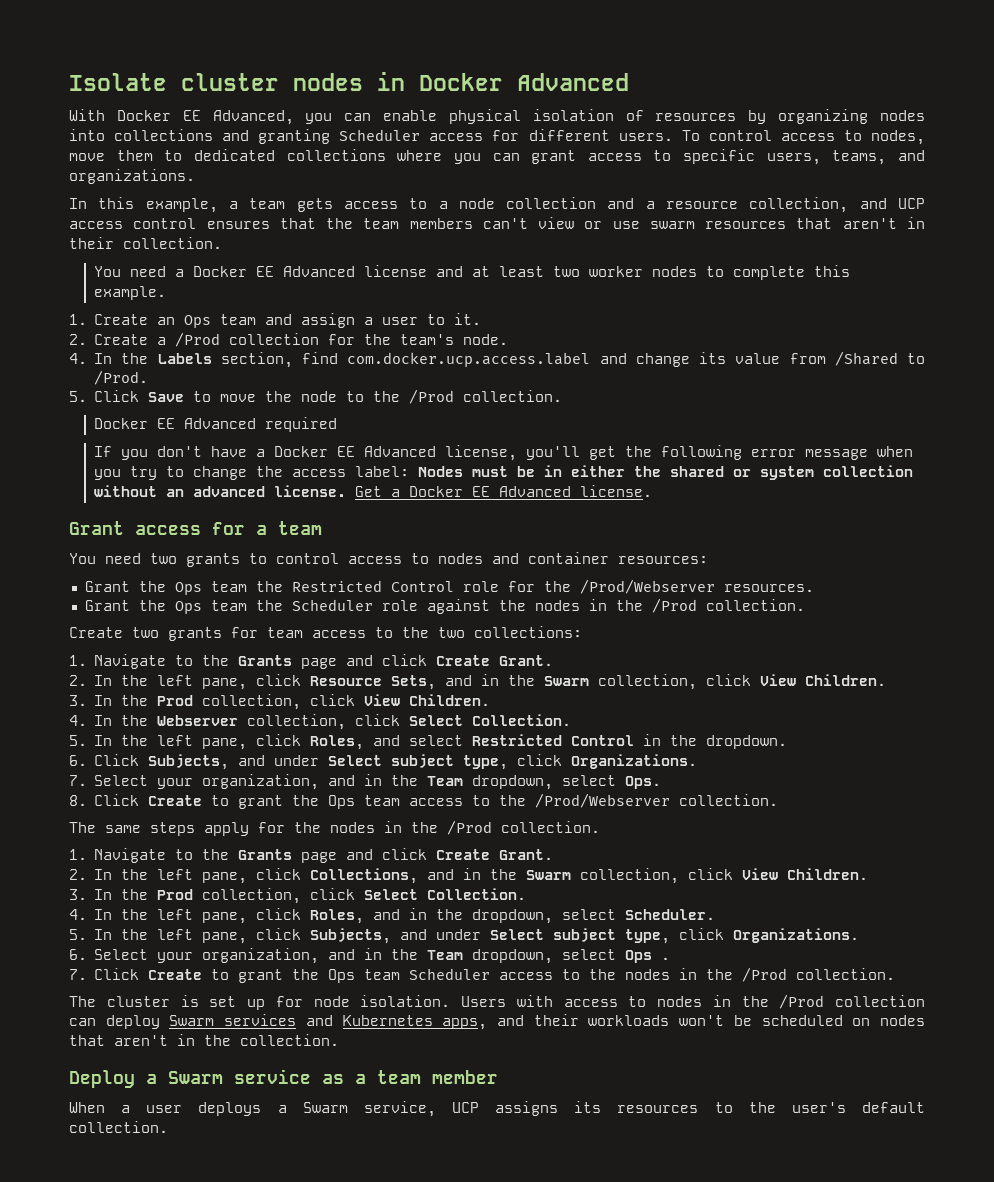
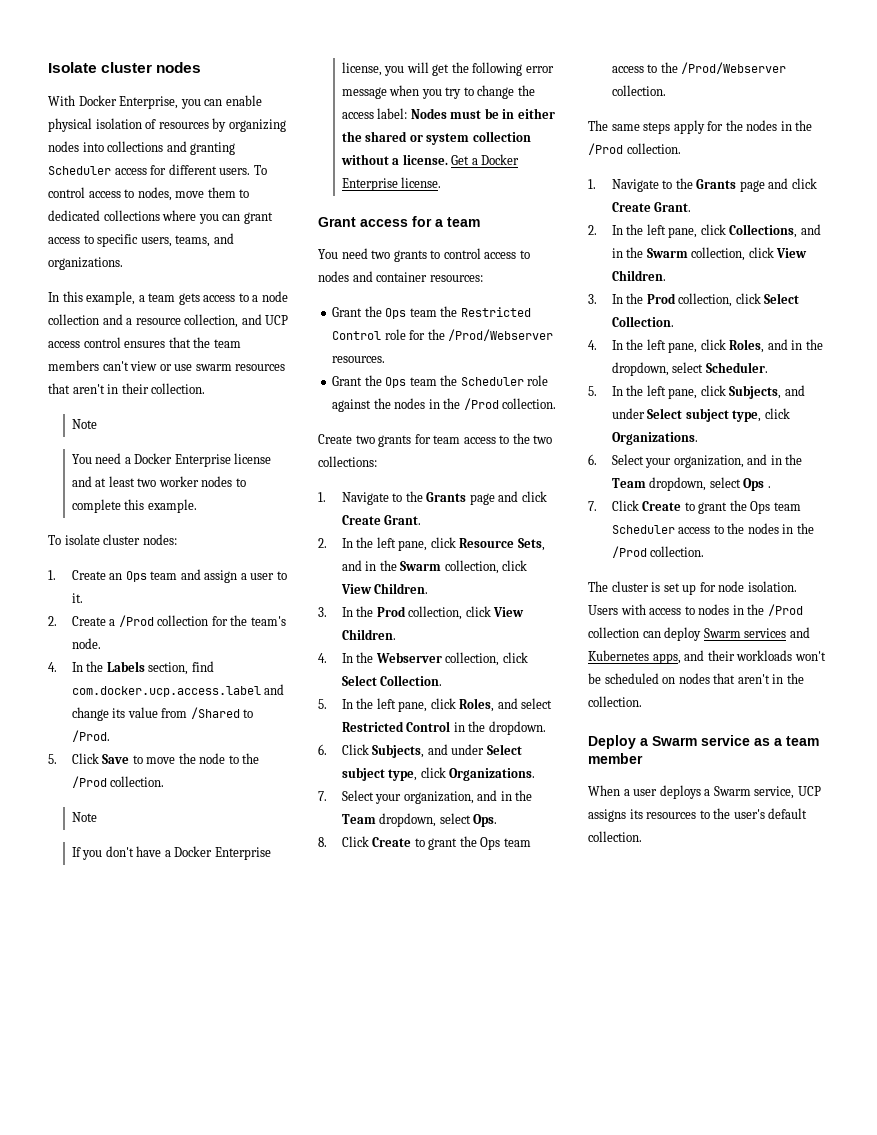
- Isolate cluster nodes in Docker Advanced
+ Isolate cluster nodes
- With Docker EE Advanced, you can enable physical isolation of resources by organizing nodes into collections and granting Scheduler access for different users.
+ With Docker Enterprise, you can enable physical isolation of resources by organizing nodes into collections and granting Scheduler access for different users.
  In this example, a team gets access to a node collection and a resource collection, and UCP access control ensures that the team members can't view or use swarm resources that aren't in their collection.
+ Note
- You need a Docker EE Advanced license and at least two worker nodes to complete this example.
+ You need a Docker Enterprise license and at least two worker nodes to complete this example.
+ To isolate cluster nodes:
  5. Click Save to move the node to the /Prod collection.
- Docker EE Advanced required
+ Note
- If you don't have a Docker EE Advanced license, you'll get the following error message when you try to change the access label: Nodes must be in either the shared or system collection without an advanced license.
+ If you don't have a Docker Enterprise license, you will get the following error message when you try to change the access label: Nodes must be in either the shared or system collection without a license.
- Get a Docker EE Advanced license.
+ Get a Docker Enterprise license.

